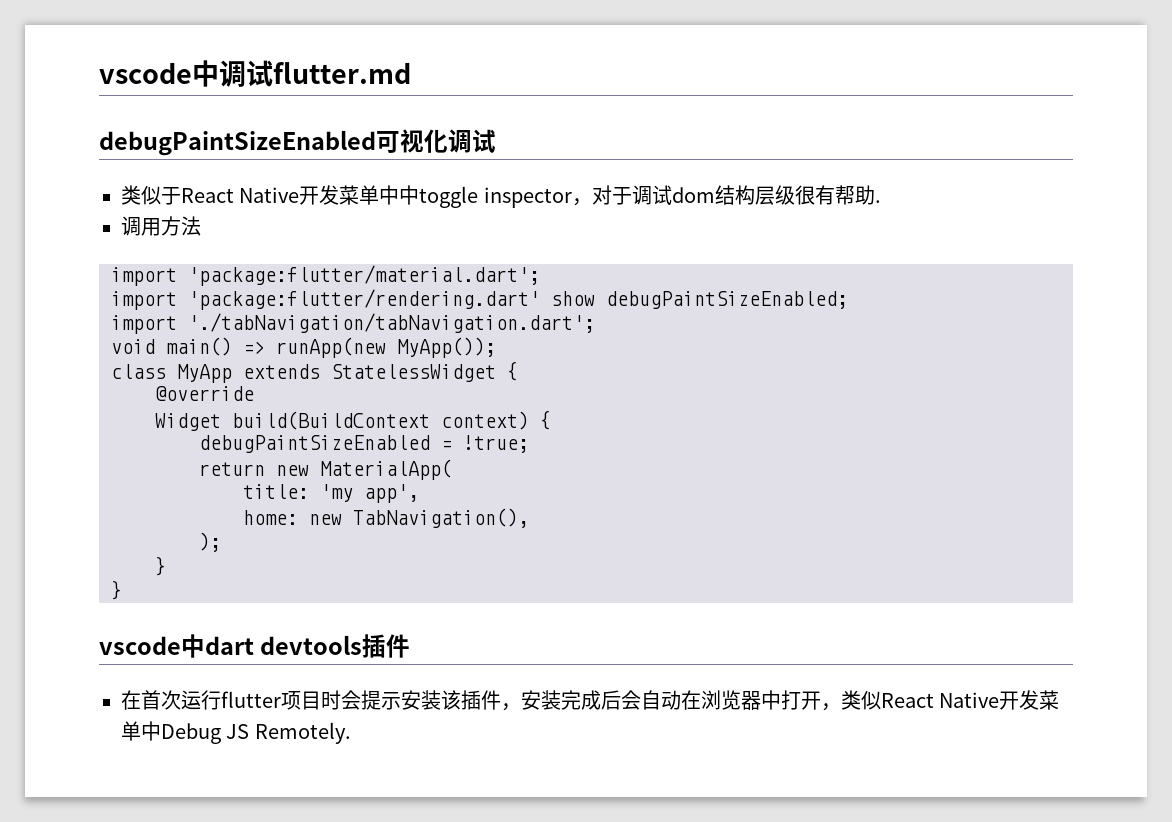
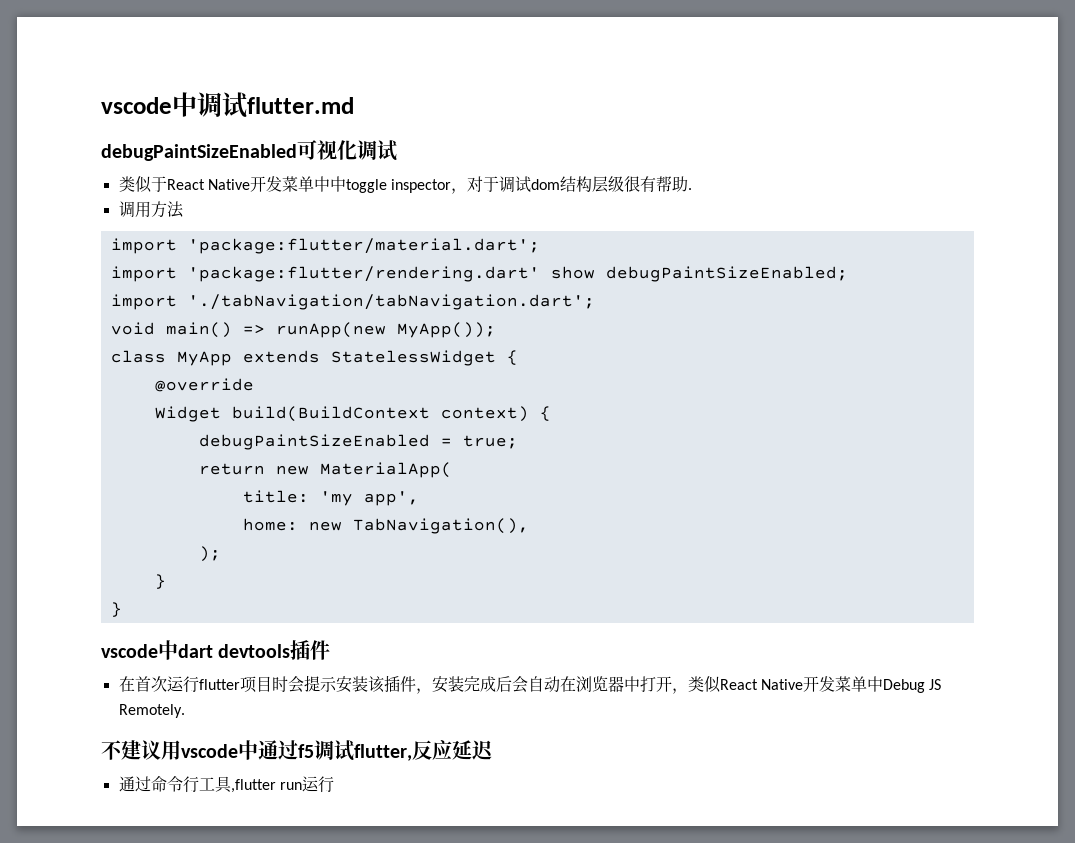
- debugPaintSizeEnabled = !true;
+ debugPaintSizeEnabled = true;
+ 不建议用vscode中通过f5调试flutter,反应延迟
+ 通过命令行工具,flutter run运行

